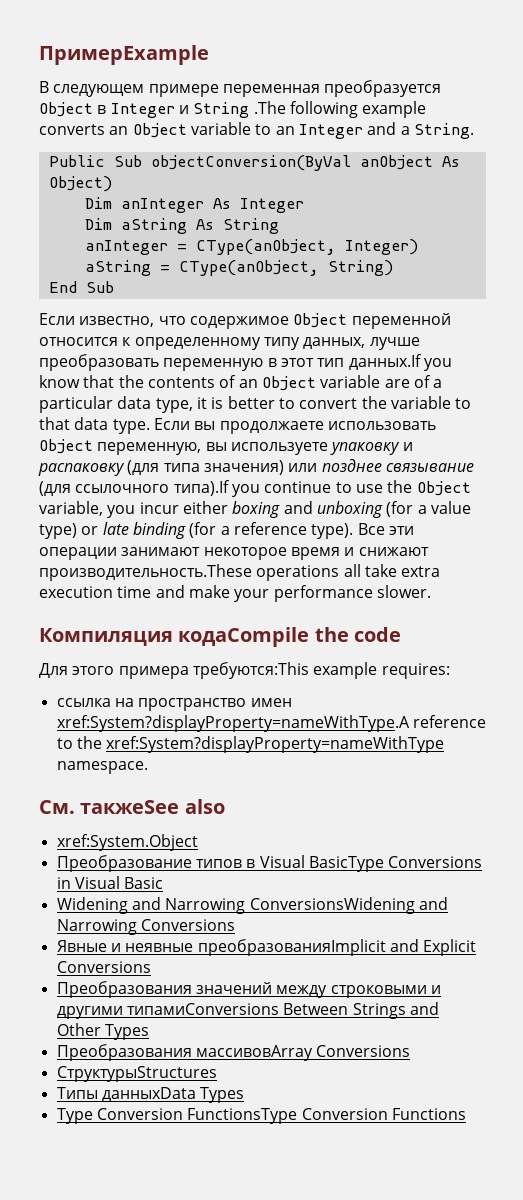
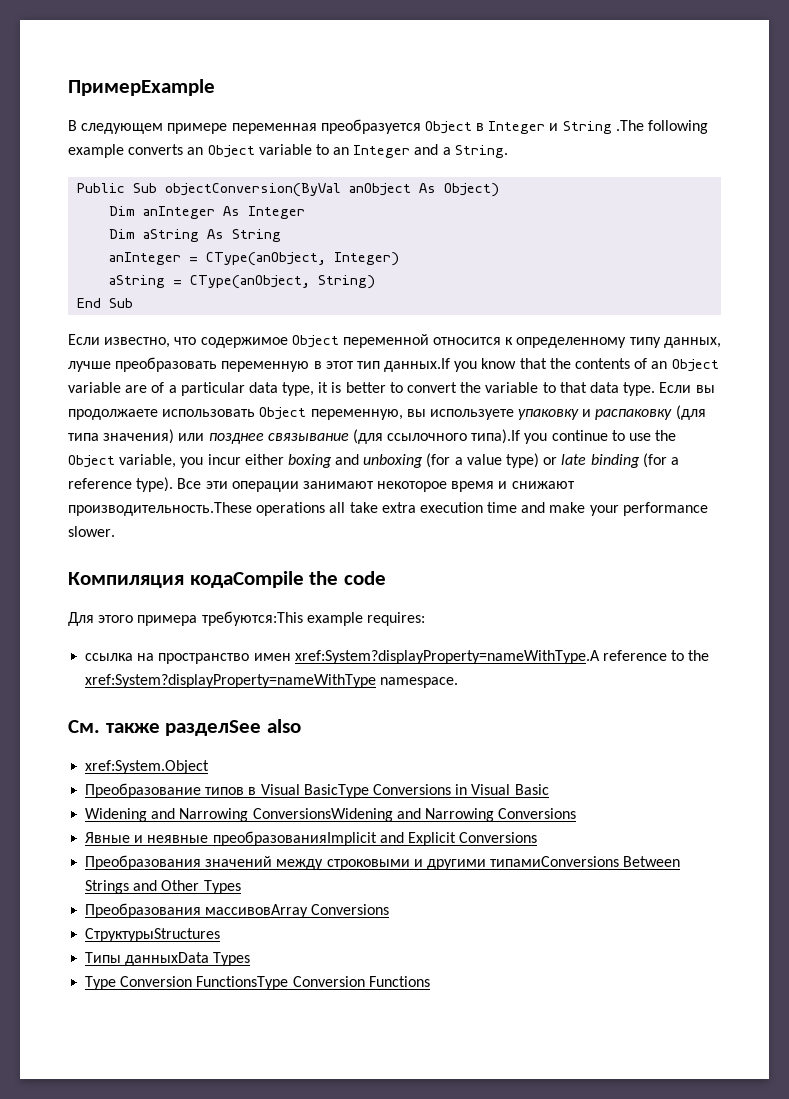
- См. такжеSee also
+ См. также разделSee also

